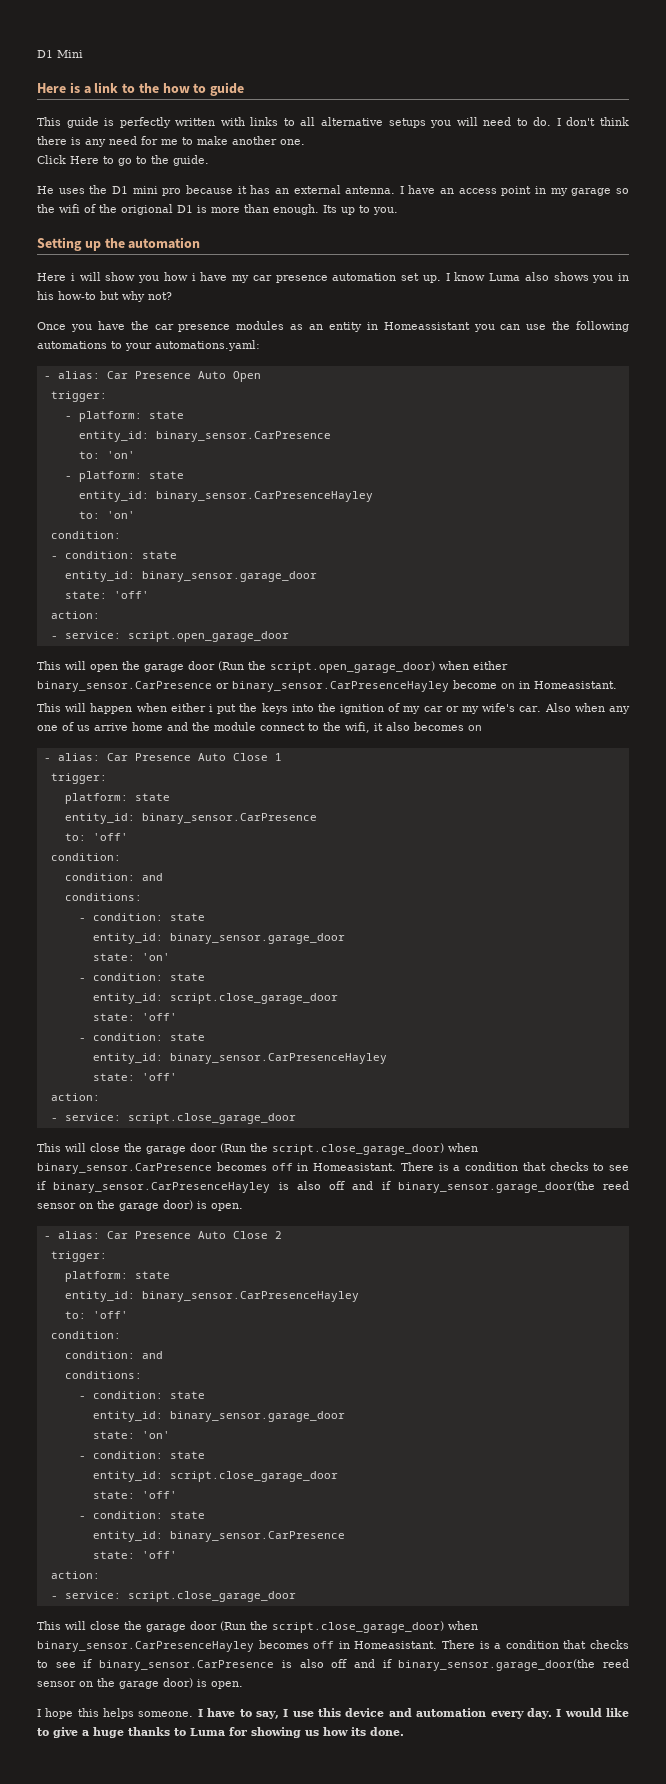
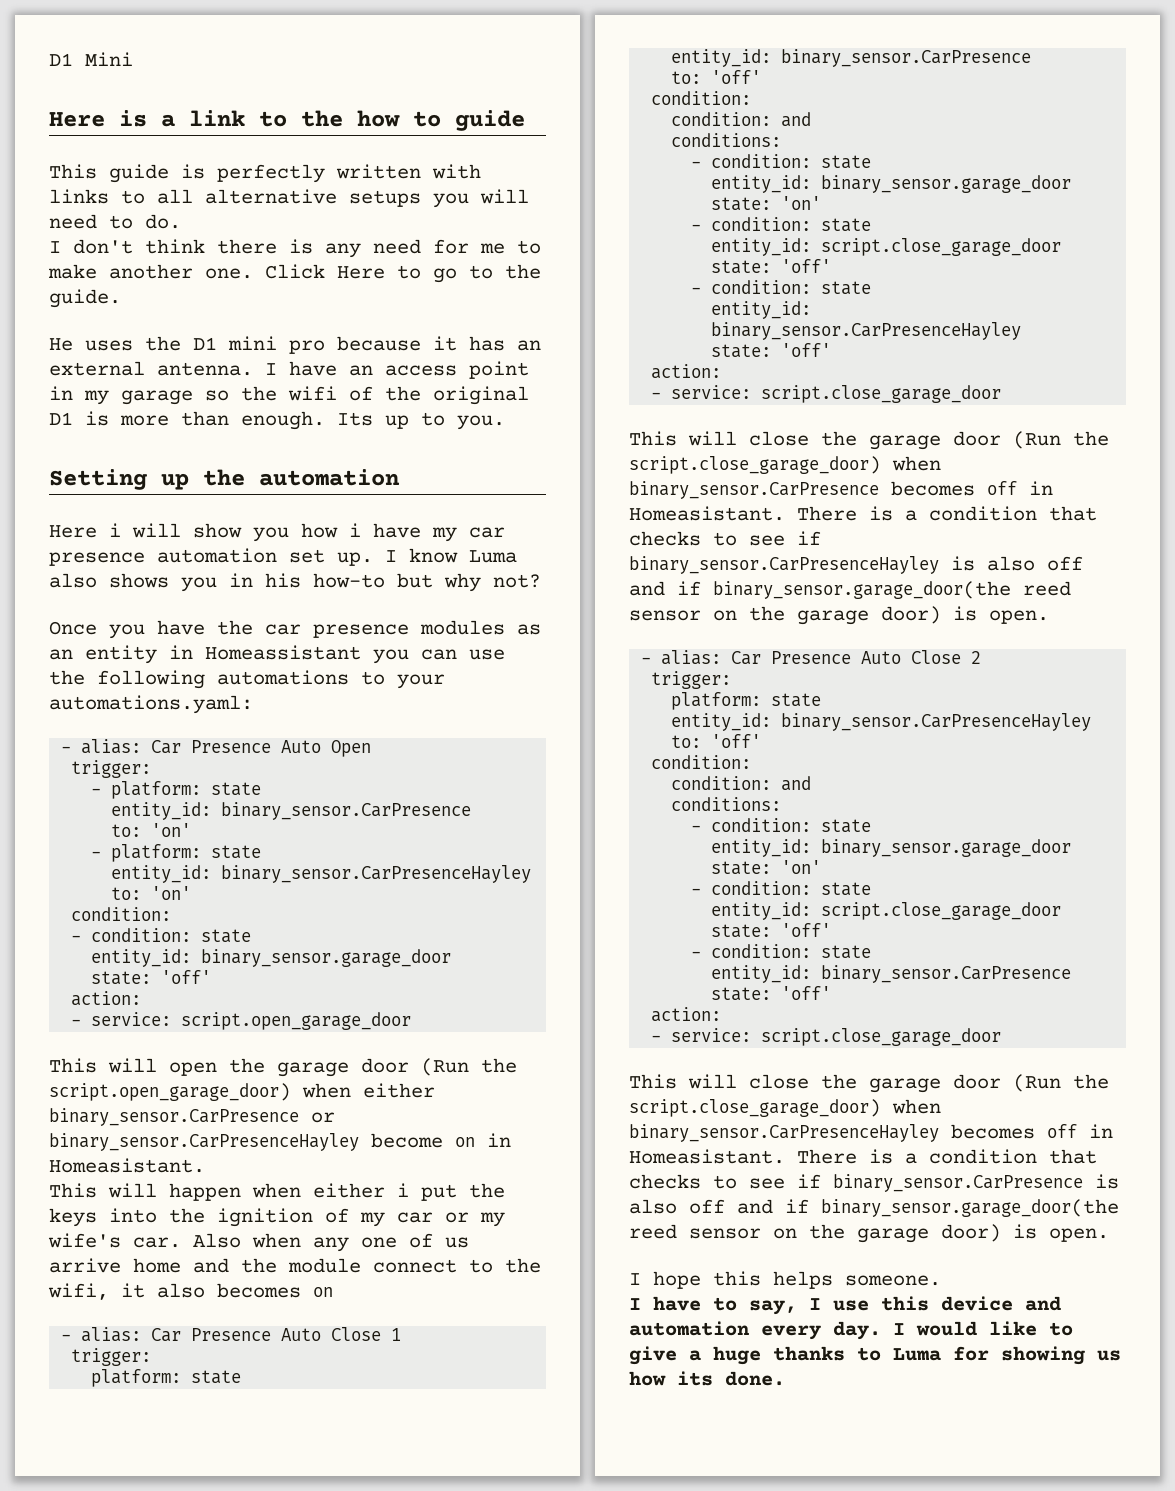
- This guide is perfectly written with links to all alternative setups you will need to do. I don't think there is any need for me to make another one.
- Click Here to go to the guide.
+ This guide is perfectly written with links to all alternative setups you will need to do.
+ I don't think there is any need for me to make another one. Click Here to go to the guide.
- I have an access point in my garage so the wifi of the origional D1 is more than enough.
+ I have an access point in my garage so the wifi of the original D1 is more than enough.
- I hope this helps someone. I have to say, I use this device and automation every day.
+ I hope this helps someone.
+ I have to say, I use this device and automation every day.

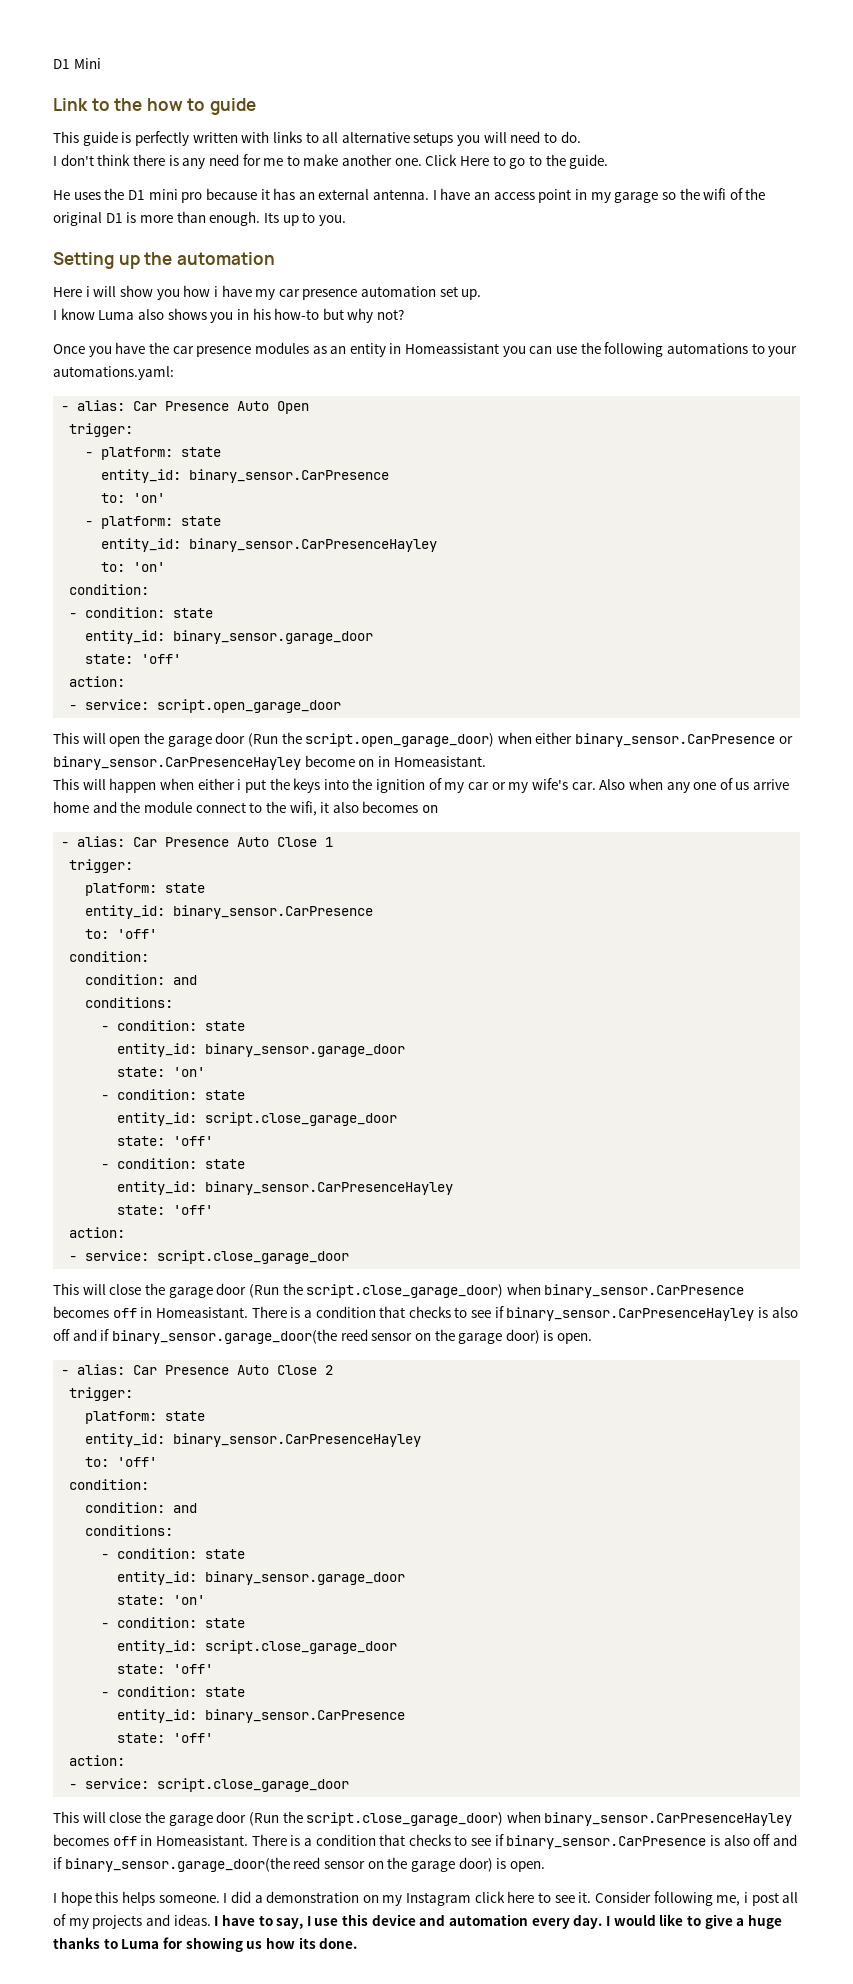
- Here is a link to the how to guide
+ Link to the how to guide
- Here i will show you how i have my car presence automation set up. I know Luma also shows you in his how-to but why not?
+ Here i will show you how i have my car presence automation set up.
+ I know Luma also shows you in his how-to but why not?
- I hope this helps someone.
- I have to say, I use this device and automation every day.
+ I hope this helps someone. I did a demonstration on my Instagram click here to see it. Consider following me, i post all of my projects and ideas. I have to say, I use this device and automation every day.

